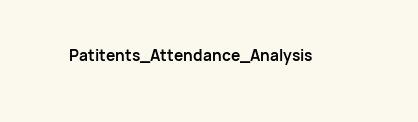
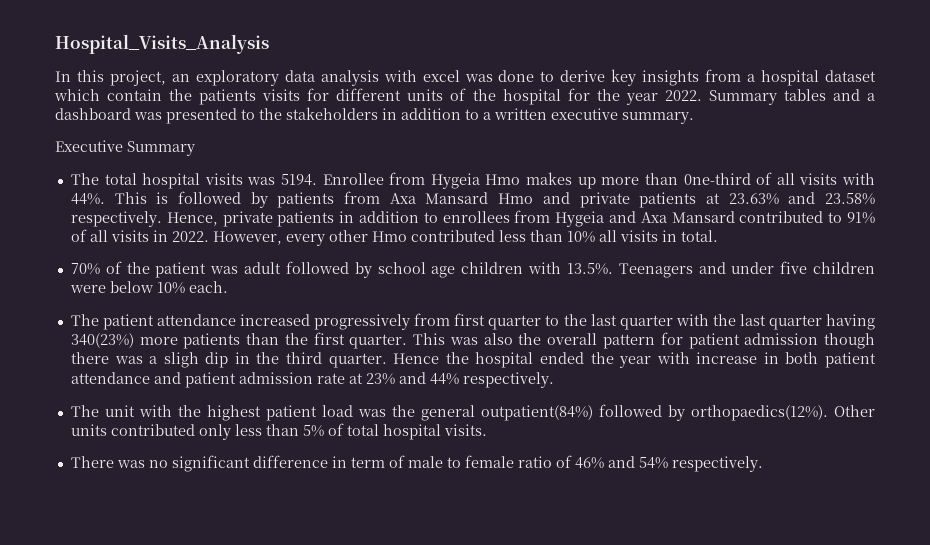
- Patitents_Attendance_Analysis
+ Hospital_Visits_Analysis
+ In this project, an exploratory data analysis with excel was done to derive key insights from a hospital dataset which contain the patients visits for different units of the hospital for the year 2022. Summary tables and a dashboard was presented to the stakeholders in addition to a written executive summary.
+ Executive Summary
+ The total hospital visits was 5194. Enrollee from Hygeia Hmo makes up more than 0ne-third of all visits with 44%. This is followed by patients from Axa Mansard Hmo and private patients at 23.63% and 23.58% respectively. Hence, private patients in addition to enrollees from Hygeia and Axa Mansard contributed to 91% of all visits in 2022. However, every other Hmo contributed less than 10% all visits in total.
+ 70% of the patient was adult followed by school age children with 13.5%. Teenagers and under five children were below 10% each.
+ The patient attendance increased progressively from first quarter to the last quarter with the last quarter having 340(23%) more patients than the first quarter. This was also the overall pattern for patient admission though there was a sligh dip in the third quarter. Hence the hospital ended the year with increase in both patient attendance and patient admission rate at 23% and 44% respectively.
+ The unit with the highest patient load was the general outpatient(84%) followed by orthopaedics(12%). Other units contributed only less than 5% of total hospital visits.
+ There was no significant difference in term of male to female ratio of 46% and 54% respectively.

